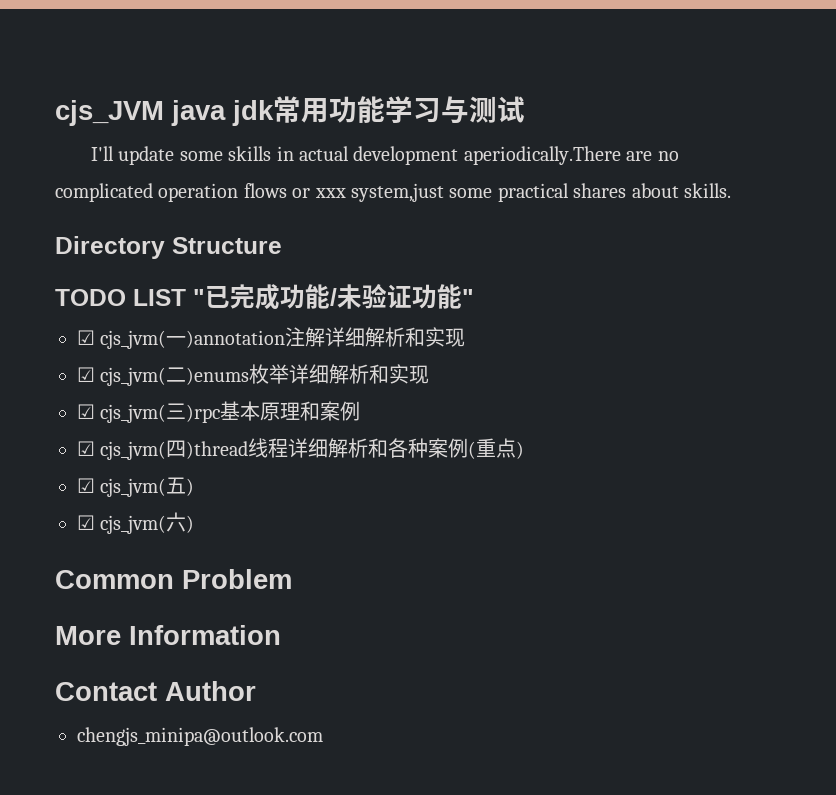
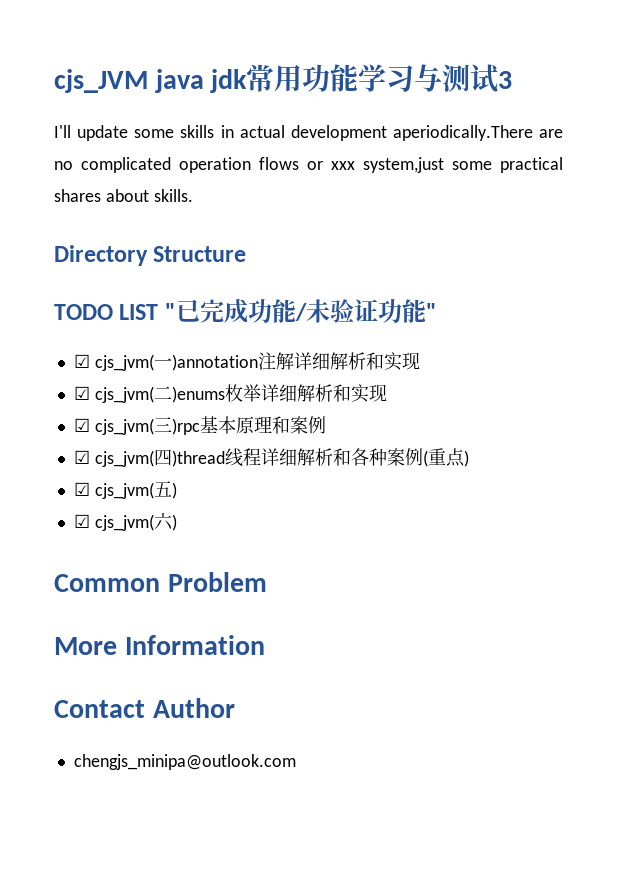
- cjs_JVM java jdk常用功能学习与测试
+ cjs_JVM java jdk常用功能学习与测试3

